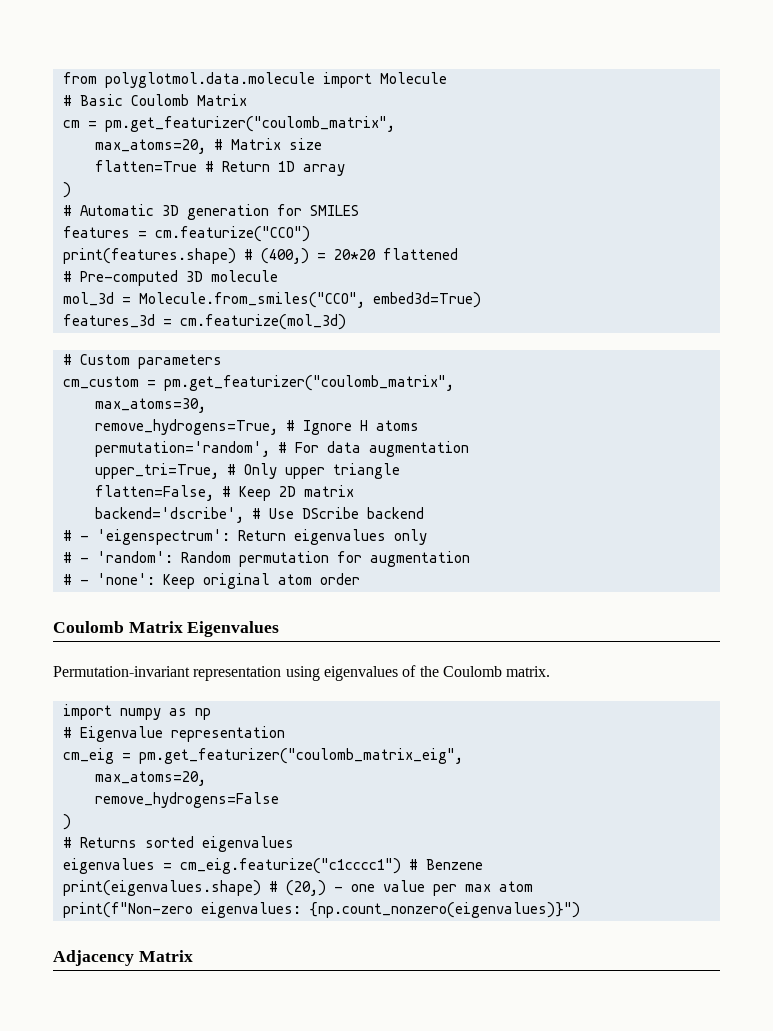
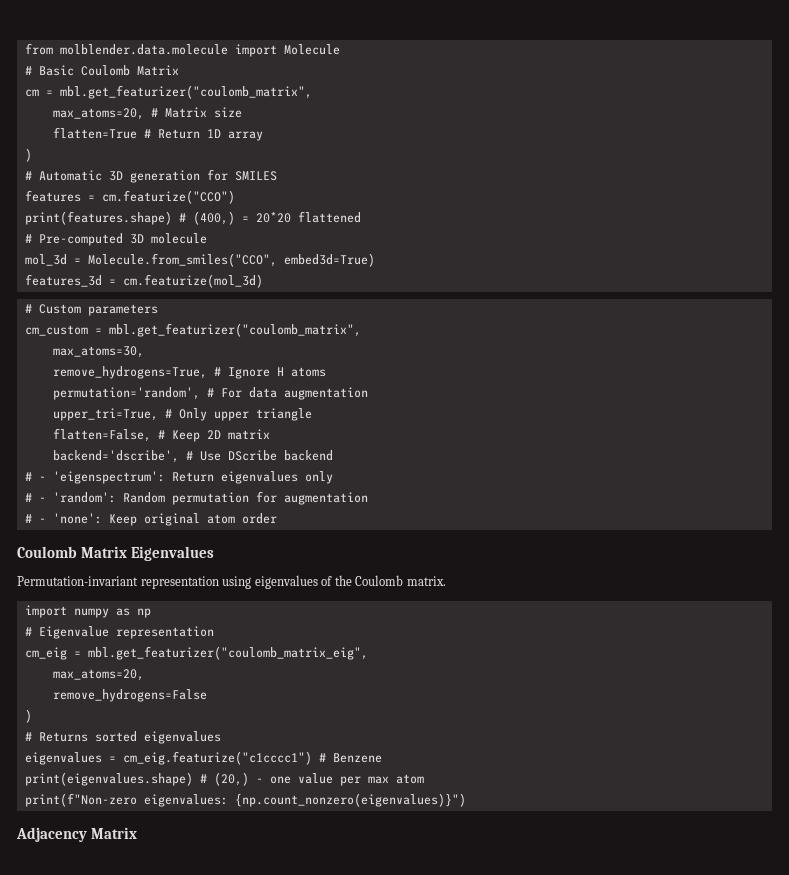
- from polyglotmol.data.molecule import Molecule
+ from molblender.data.molecule import Molecule
- cm = pm.get_featurizer("coulomb_matrix",
+ cm = mbl.get_featurizer("coulomb_matrix",
- cm_custom = pm.get_featurizer("coulomb_matrix",
+ cm_custom = mbl.get_featurizer("coulomb_matrix",
- cm_eig = pm.get_featurizer("coulomb_matrix_eig",
+ cm_eig = mbl.get_featurizer("coulomb_matrix_eig",

